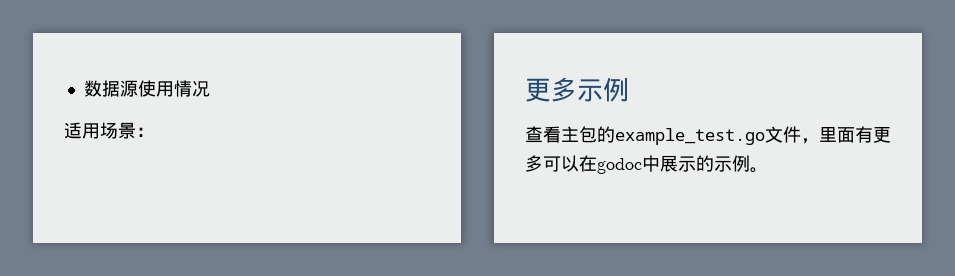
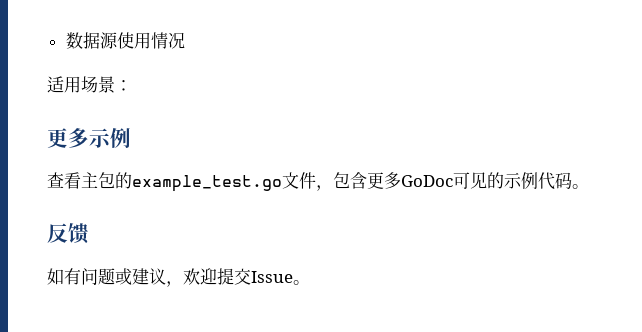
- 查看主包的example_test.go文件，里面有更多可以在godoc中展示的示例。
+ 查看主包的example_test.go文件，包含更多GoDoc可见的示例代码。
+ 反馈
+ 如有问题或建议，欢迎提交Issue。

